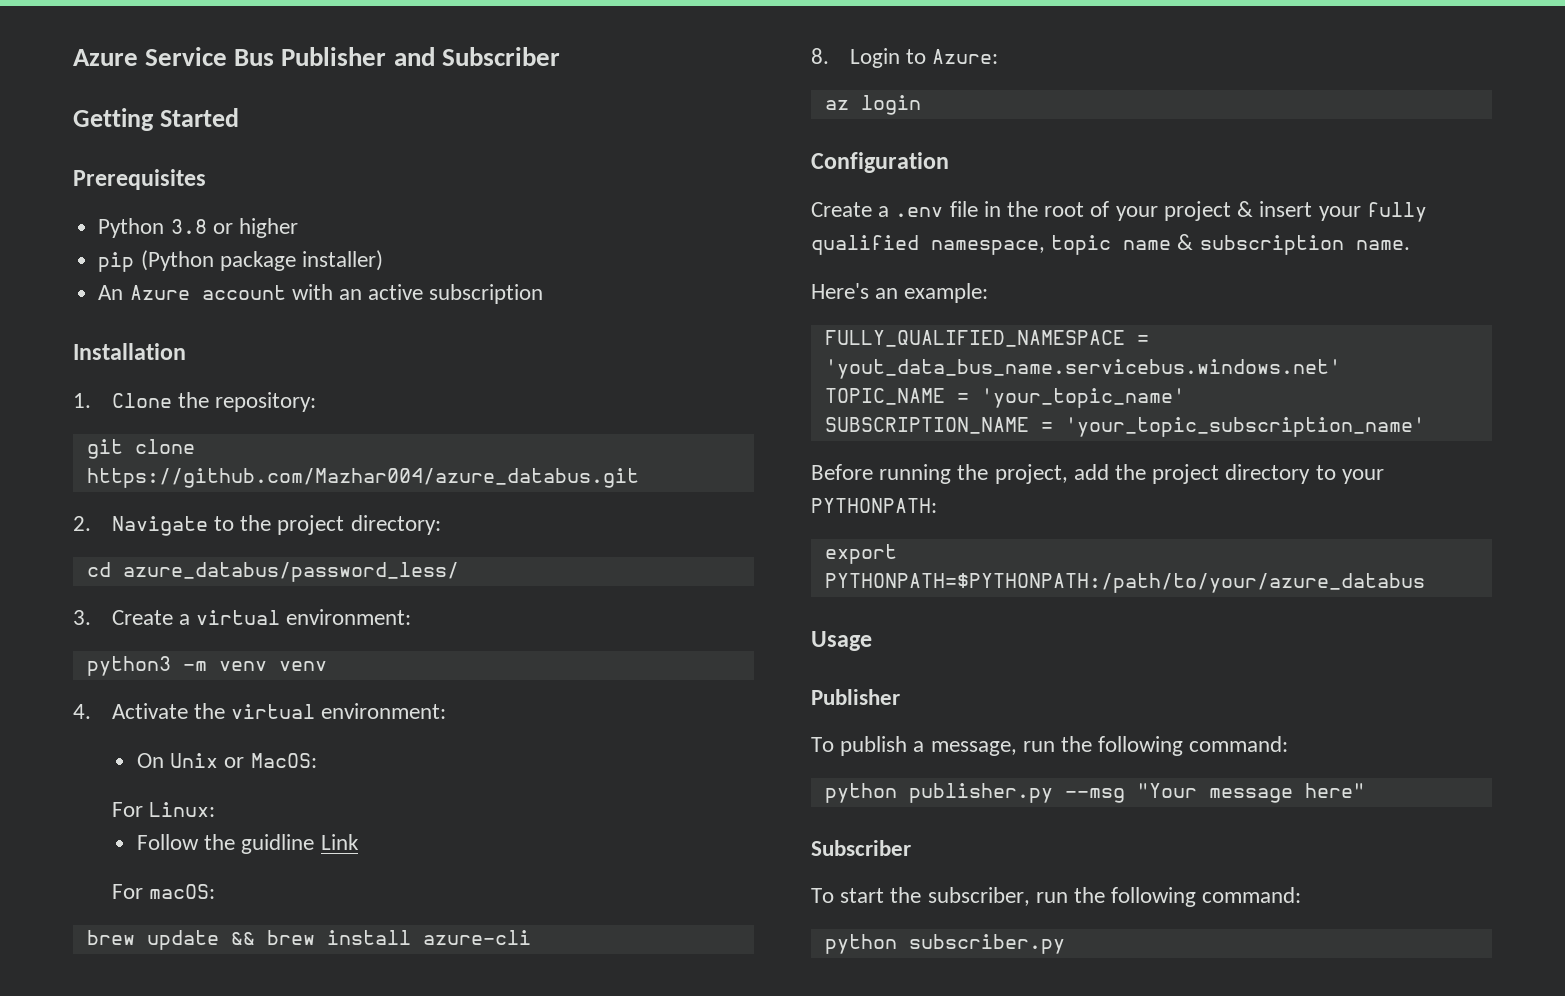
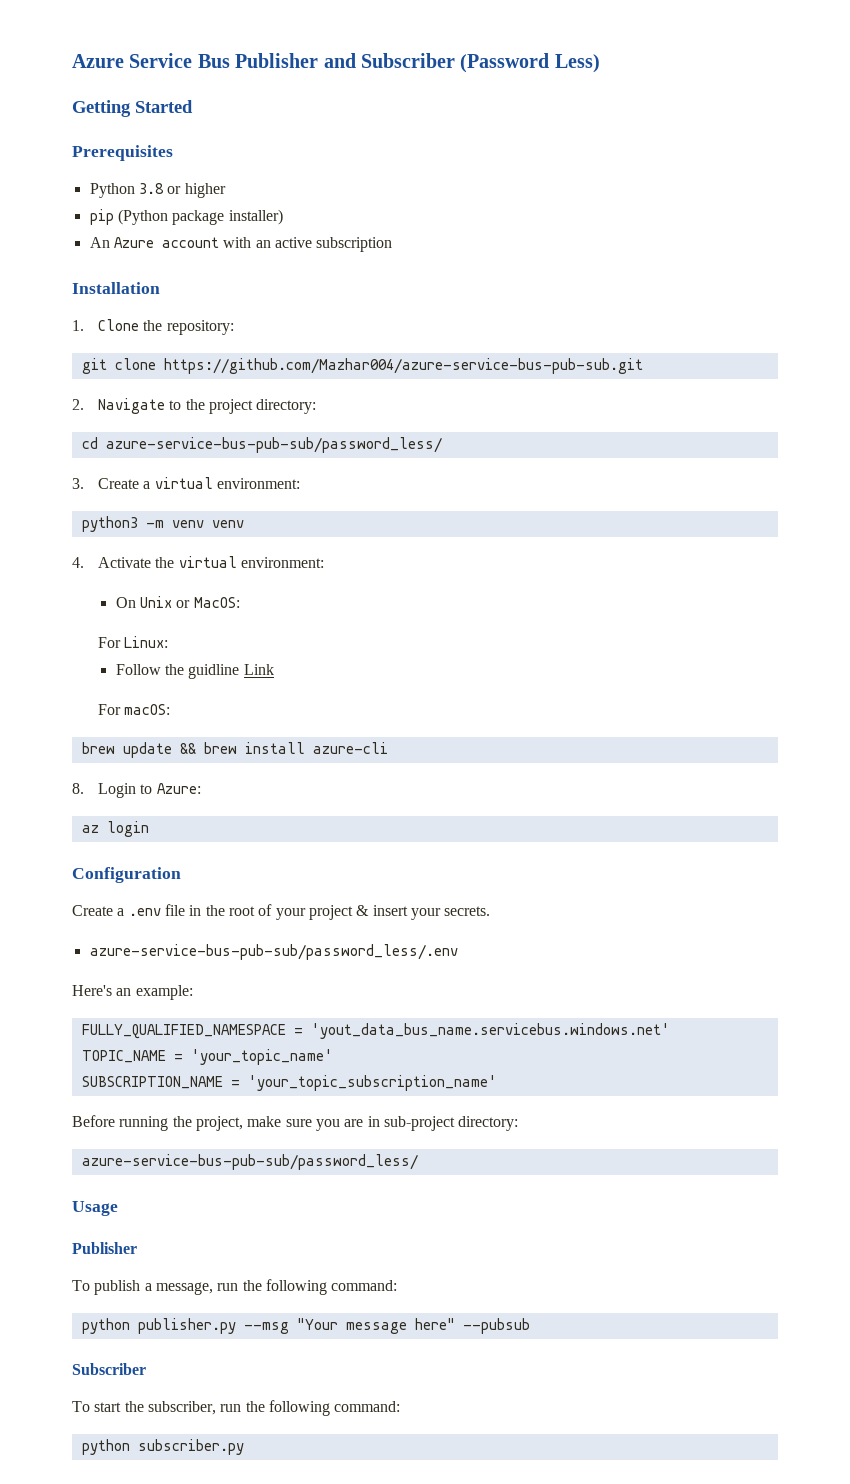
- Azure Service Bus Publisher and Subscriber
+ Azure Service Bus Publisher and Subscriber (Password Less)
- git clone https://github.com/Mazhar004/azure_databus.git
+ git clone https://github.com/Mazhar004/azure-service-bus-pub-sub.git
- cd azure_databus/password_less/
+ cd azure-service-bus-pub-sub/password_less/
- Create a .env file in the root of your project & insert your fully qualified namespace, topic name & subscription name.
+ Create a .env file in the root of your project & insert your secrets.
+ azure-service-bus-pub-sub/password_less/.env
- Before running the project, add the project directory to your PYTHONPATH:
- export PYTHONPATH=$PYTHONPATH:/path/to/your/azure_databus
+ Before running the project, make sure you are in sub-project directory:
+ azure-service-bus-pub-sub/password_less/
- python publisher.py --msg "Your message here"
+ python publisher.py --msg "Your message here" --pubsub

